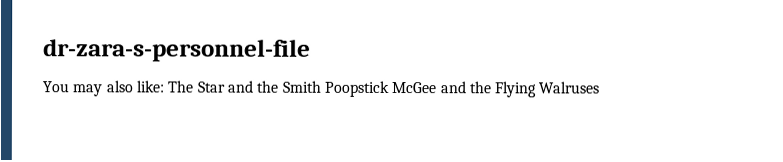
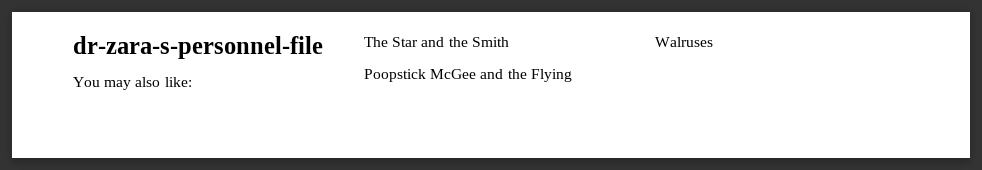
- You may also like: The Star and the Smith Poopstick McGee and the Flying Walruses
+ You may also like:
+ The Star and the Smith
+ Poopstick McGee and the Flying Walruses

